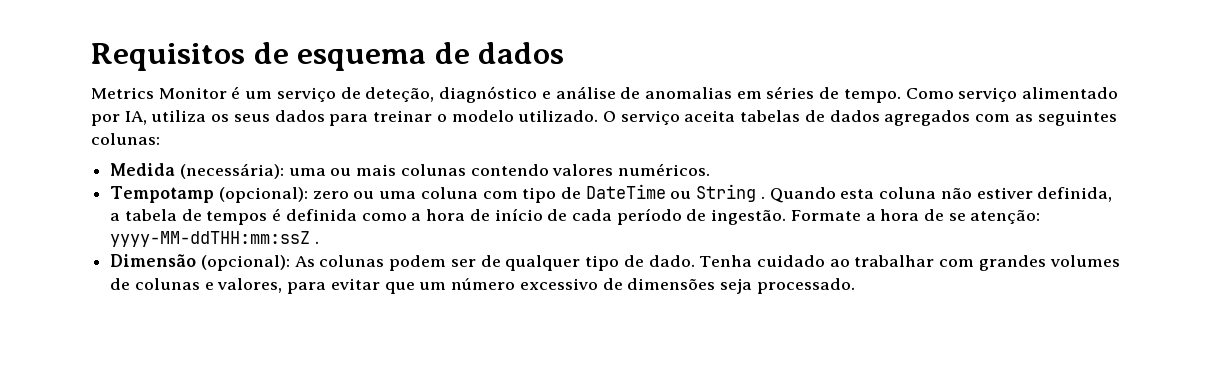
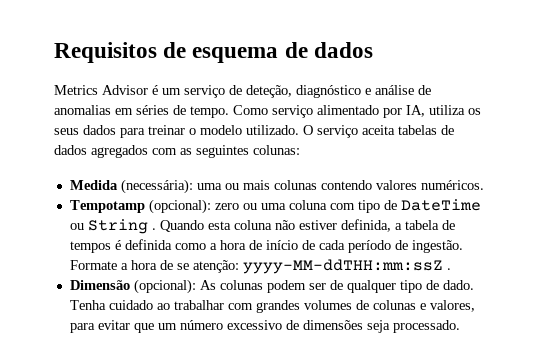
- Metrics Monitor é um serviço de deteção, diagnóstico e análise de anomalias em séries de tempo.
+ Metrics Advisor é um serviço de deteção, diagnóstico e análise de anomalias em séries de tempo.

